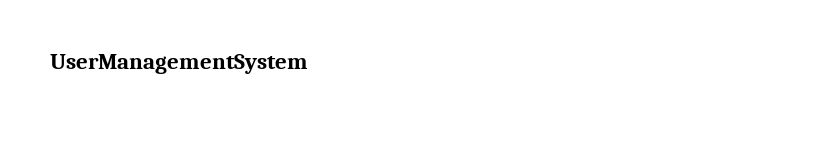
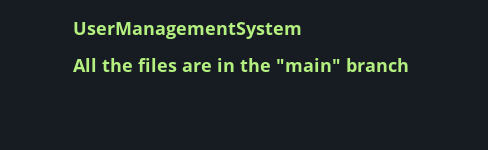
+ All the files are in the "main" branch

